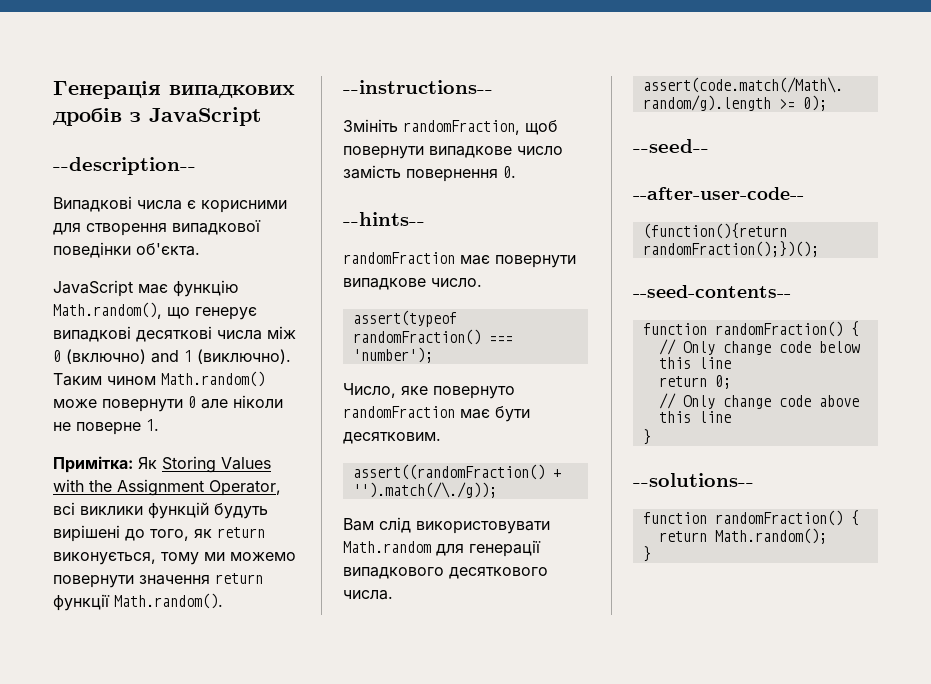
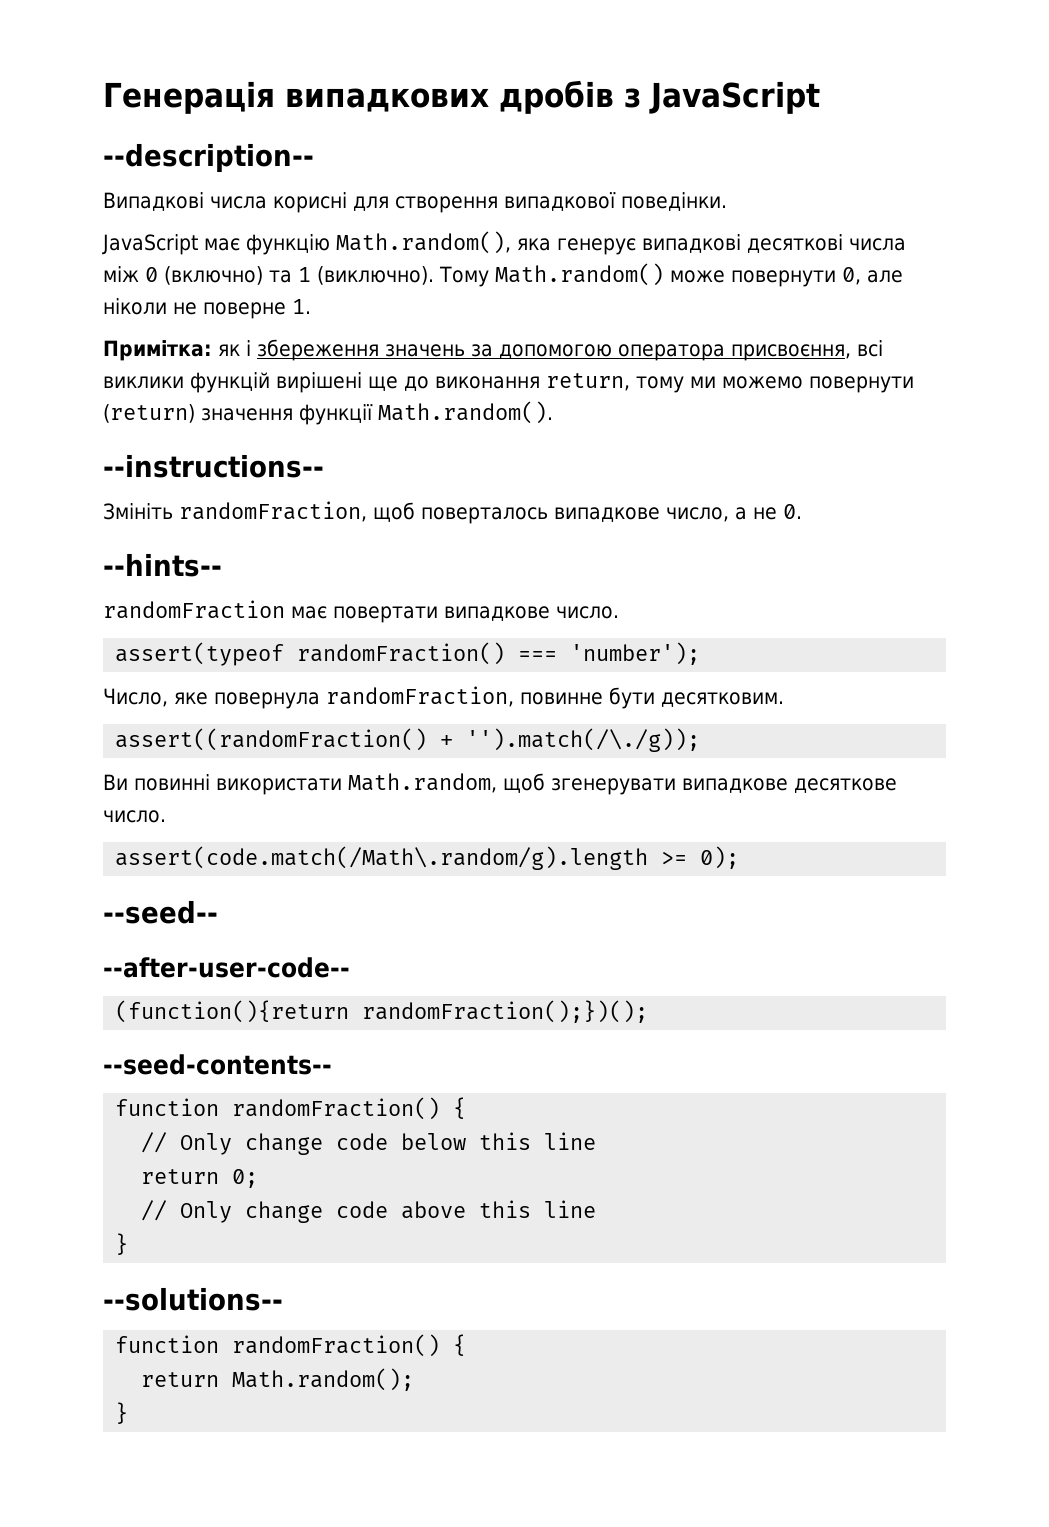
- Випадкові числа є корисними для створення випадкової поведінки об'єкта.
+ Випадкові числа корисні для створення випадкової поведінки.
- JavaScript має функцію Math.random(), що генерує випадкові десяткові числа між 0 (включно) and 1 (виключно).
+ JavaScript має функцію Math.random(), яка генерує випадкові десяткові числа між 0 (включно) та 1 (виключно).
- Таким чином Math.random() може повернути 0 але ніколи не поверне 1.
+ Тому Math.random() може повернути 0, але ніколи не поверне 1.
- Примітка: Як Storing Values with the Assignment Operator, всі виклики функцій будуть вирішені до того, як return виконується, тому ми можемо повернути значення return функції Math.random().
+ Примітка: як і збереження значень за допомогою оператора присвоєння, всі виклики функцій вирішені ще до виконання return, тому ми можемо повернути (return) значення функції Math.random().
- Змініть randomFraction, щоб повернути випадкове число замість повернення 0.
+ Змініть randomFraction, щоб поверталось випадкове число, а не 0.
- randomFraction має повернути випадкове число.
+ randomFraction має повертати випадкове число.
- Число, яке повернуто randomFraction має бути десятковим.
+ Число, яке повернула randomFraction, повинне бути десятковим.
- Вам слід використовувати Math.random для генерації випадкового десяткового числа.
+ Ви повинні використати Math.random, щоб згенерувати випадкове десяткове число.

